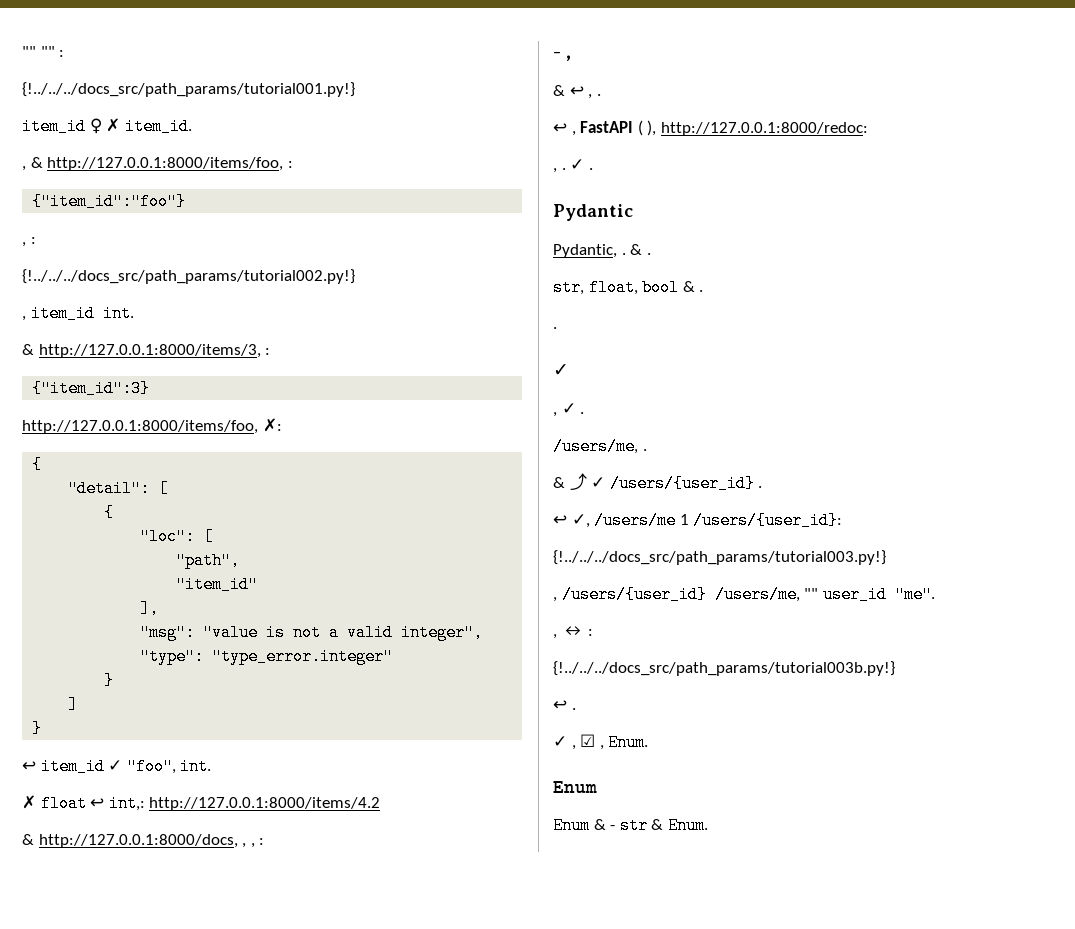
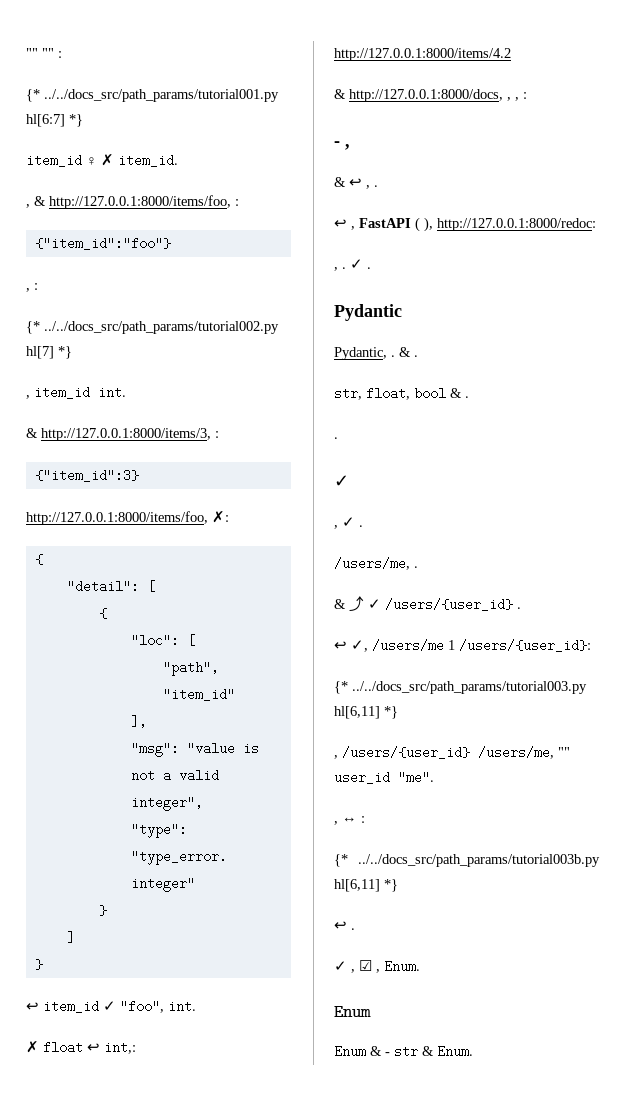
- {!../../../docs_src/path_params/tutorial001.py!}
+ {* ../../docs_src/path_params/tutorial001.py hl[6:7] *}
- {!../../../docs_src/path_params/tutorial002.py!}
+ {* ../../docs_src/path_params/tutorial002.py hl[7] *}
- {!../../../docs_src/path_params/tutorial003.py!}
+ {* ../../docs_src/path_params/tutorial003.py hl[6,11] *}
- {!../../../docs_src/path_params/tutorial003b.py!}
+ {* ../../docs_src/path_params/tutorial003b.py hl[6,11] *}

